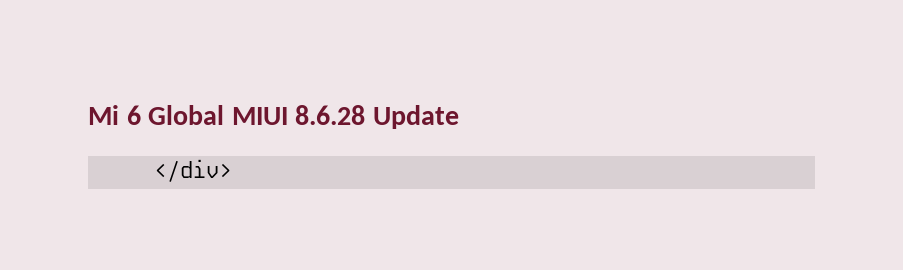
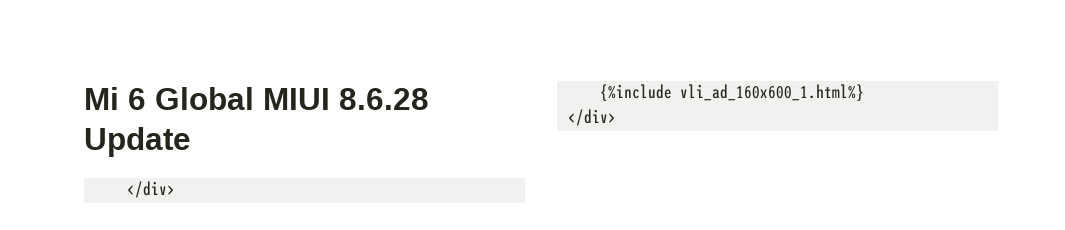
+ {%include vli_ad_160x600_1.html%}
+ </div>

